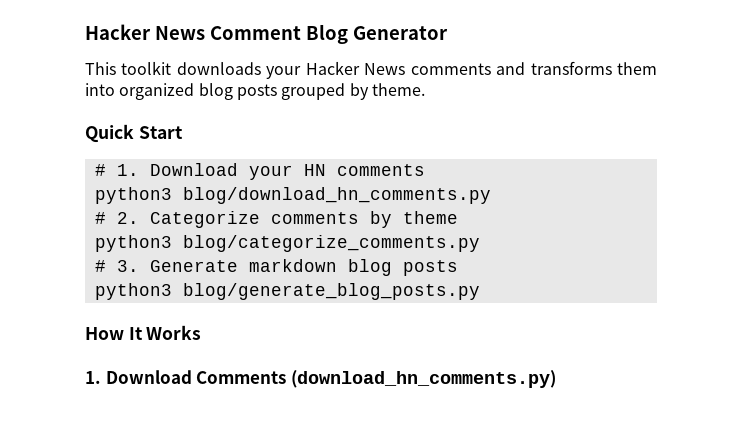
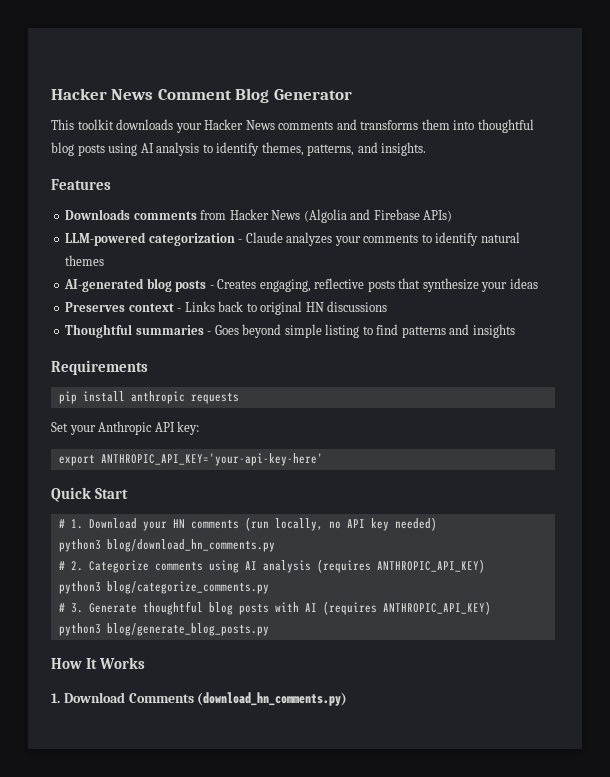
- This toolkit downloads your Hacker News comments and transforms them into organized blog posts grouped by theme.
+ This toolkit downloads your Hacker News comments and transforms them into thoughtful blog posts using AI analysis to identify themes, patterns, and insights.
+ Features
+ Downloads comments from Hacker News (Algolia and Firebase APIs)
+ LLM-powered categorization - Claude analyzes your comments to identify natural themes
+ AI-generated blog posts - Creates engaging, reflective posts that synthesize your ideas
+ Preserves context - Links back to original HN discussions
+ Thoughtful summaries - Goes beyond simple listing to find patterns and insights
+ Requirements
+ pip install anthropic requests
+ Set your Anthropic API key:
+ export ANTHROPIC_API_KEY='your-api-key-here'
- # 1. Download your HN comments
+ # 1. Download your HN comments (run locally, no API key needed)
- # 2. Categorize comments by theme
+ # 2. Categorize comments using AI analysis (requires ANTHROPIC_API_KEY)
- # 3. Generate markdown blog posts
+ # 3. Generate thoughtful blog posts with AI (requires ANTHROPIC_API_KEY)

